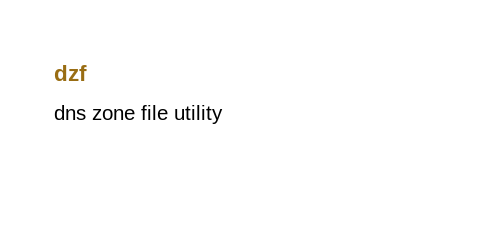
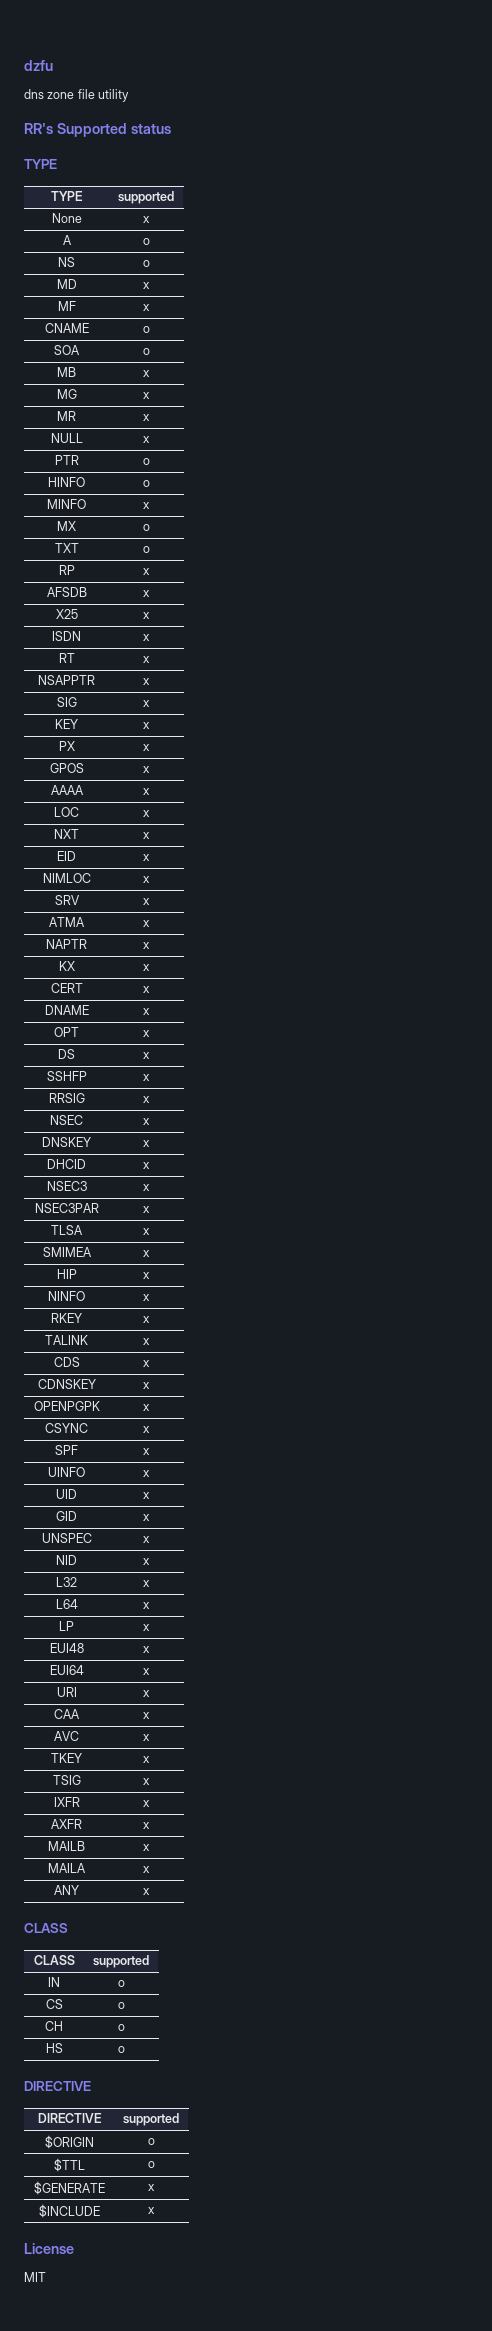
- dzf
+ dzfu
+ RR's Supported status
+ TYPE
+ TYPE | supported
+ None | x
+ A | o
+ NS | o
+ MD | x
+ MF | x
+ CNAME | o
+ SOA | o
+ MB | x
+ MG | x
+ MR | x
+ NULL | x
+ PTR | o
+ HINFO | o
+ MINFO | x
+ MX | o
+ TXT | o
+ RP | x
+ AFSDB | x
+ X25 | x
+ ISDN | x
+ RT | x
+ NSAPPTR | x
+ SIG | x
+ KEY | x
+ PX | x
+ GPOS | x
+ AAAA | x
+ LOC | x
+ NXT | x
+ EID | x
+ NIMLOC | x
+ SRV | x
+ ATMA | x
+ NAPTR | x
+ KX | x
+ CERT | x
+ DNAME | x
+ OPT | x
+ DS | x
+ SSHFP | x
+ RRSIG | x
+ NSEC | x
+ DNSKEY | x
+ DHCID | x
+ NSEC3 | x
+ NSEC3PAR | x
+ TLSA | x
+ SMIMEA | x
+ HIP | x
+ NINFO | x
+ RKEY | x
+ TALINK | x
+ CDS | x
+ CDNSKEY | x
+ OPENPGPK | x
+ CSYNC | x
+ SPF | x
+ UINFO | x
+ UID | x
+ GID | x
+ UNSPEC | x
+ NID | x
+ L32 | x
+ L64 | x
+ LP | x
+ EUI48 | x
+ EUI64 | x
+ URI | x
+ CAA | x
+ AVC | x
+ TKEY | x
+ TSIG | x
+ IXFR | x
+ AXFR | x
+ MAILB | x
+ MAILA | x
+ ANY | x
+ CLASS
+ CLASS | supported
+ IN | o
+ CS | o
+ CH | o
+ HS | o
+ DIRECTIVE
+ DIRECTIVE | supported
+ $ORIGIN | o
+ $TTL | o
+ $GENERATE | x
+ $INCLUDE | x
+ License
+ MIT

